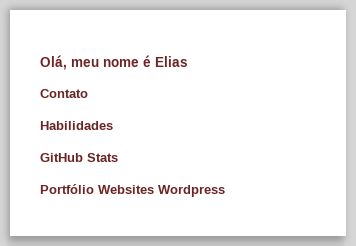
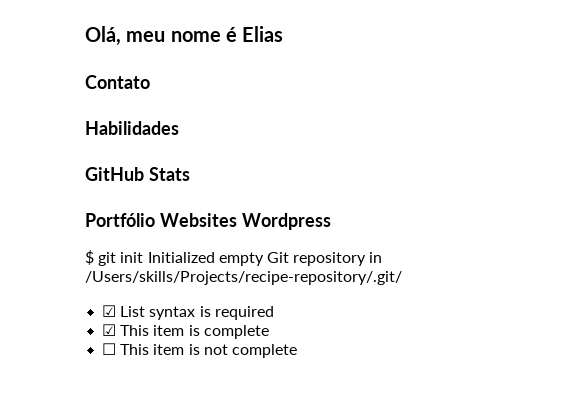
+ $ git init Initialized empty Git repository in /Users/skills/Projects/recipe-repository/.git/
+ ☑ List syntax is required
+ ☑ This item is complete
+ ☐ This item is not complete

